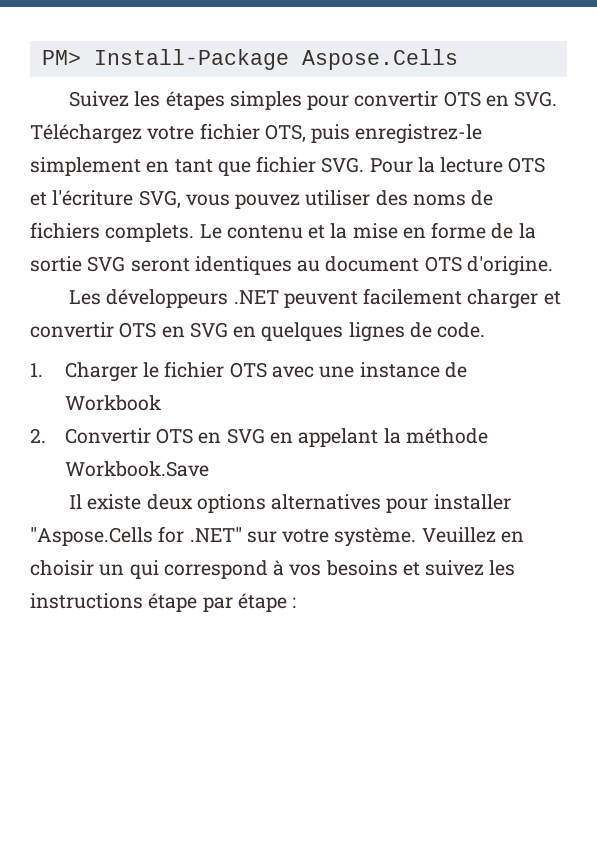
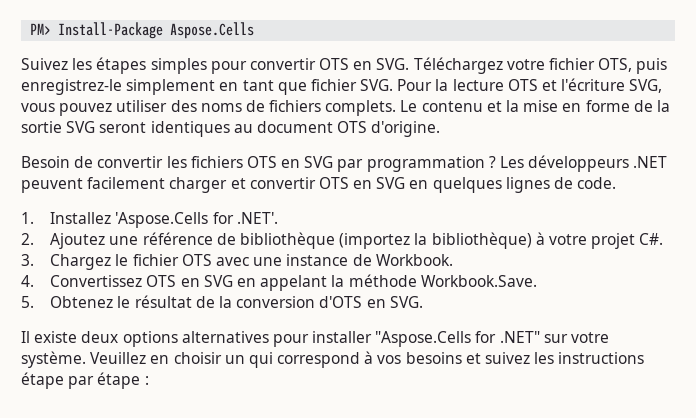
+ Besoin de convertir les fichiers OTS en SVG par programmation ?
- 1. Charger le fichier OTS avec une instance de Workbook
- 2. Convertir OTS en SVG en appelant la méthode Workbook.Save
+ 1. Installez 'Aspose.Cells for .NET'.
+ 2. Ajoutez une référence de bibliothèque (importez la bibliothèque) à votre projet C#.
+ 3. Chargez le fichier OTS avec une instance de Workbook.
+ 4. Convertissez OTS en SVG en appelant la méthode Workbook.Save.
+ 5. Obtenez le résultat de la conversion d'OTS en SVG.

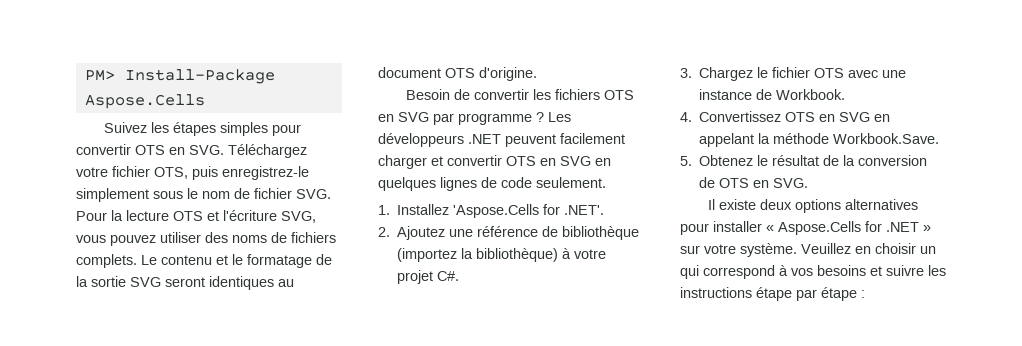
- Suivez les étapes simples pour convertir OTS en SVG. Téléchargez votre fichier OTS, puis enregistrez-le simplement en tant que fichier SVG. Pour la lecture OTS et l'écriture SVG, vous pouvez utiliser des noms de fichiers complets.
+ Suivez les étapes simples pour convertir OTS en SVG. Téléchargez votre fichier OTS, puis enregistrez-le simplement sous le nom de fichier SVG. Pour la lecture OTS et l'écriture SVG, vous pouvez utiliser des noms de fichiers complets.
- Le contenu et la mise en forme de la sortie SVG seront identiques au document OTS d'origine.
+ Le contenu et le formatage de la sortie SVG seront identiques au document OTS d'origine.
- Besoin de convertir les fichiers OTS en SVG par programmation ?
+ Besoin de convertir les fichiers OTS en SVG par programme ?
- Les développeurs .NET peuvent facilement charger et convertir OTS en SVG en quelques lignes de code.
+ Les développeurs .NET peuvent facilement charger et convertir OTS en SVG en quelques lignes de code seulement.
- 5. Obtenez le résultat de la conversion d'OTS en SVG.
+ 5. Obtenez le résultat de la conversion de OTS en SVG.
- Il existe deux options alternatives pour installer "Aspose.Cells for .NET" sur votre système.
+ Il existe deux options alternatives pour installer « Aspose.Cells for .NET » sur votre système.
- Veuillez en choisir un qui correspond à vos besoins et suivez les instructions étape par étape :
+ Veuillez en choisir un qui correspond à vos besoins et suivre les instructions étape par étape :

